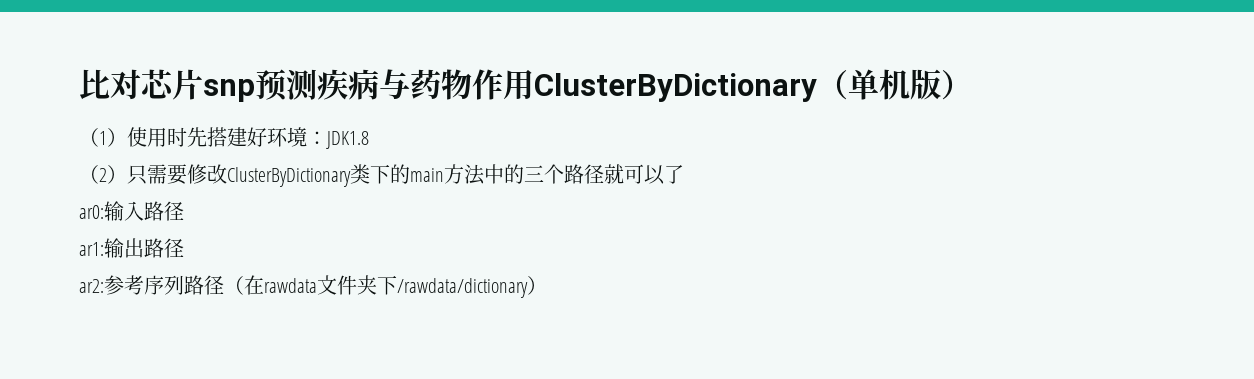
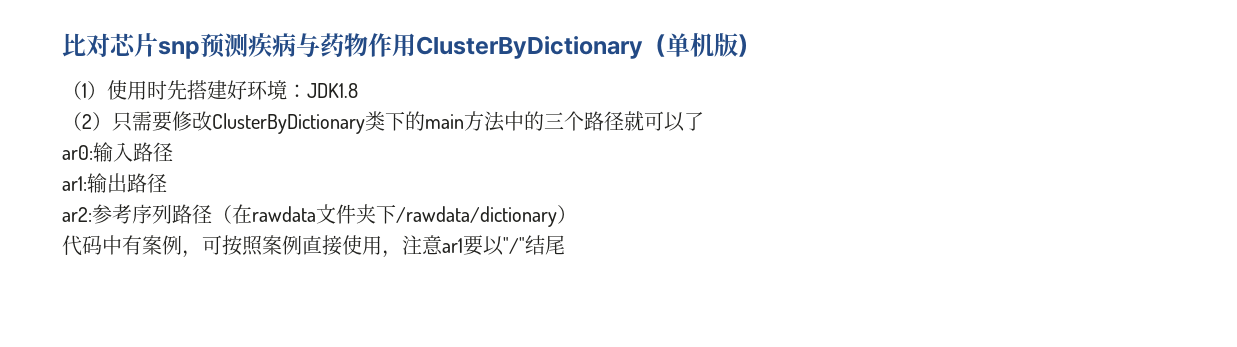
+ 代码中有案例，可按照案例直接使用，注意ar1要以"/"结尾

